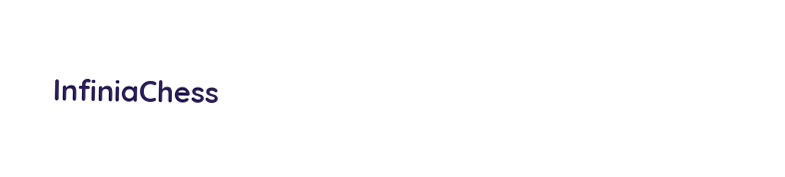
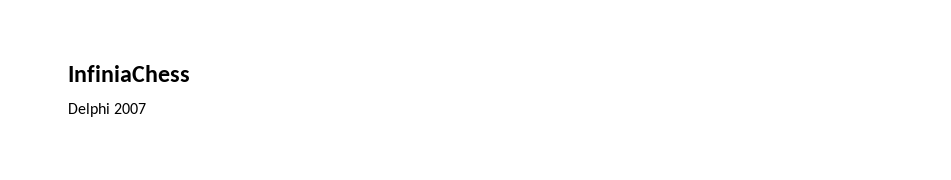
+ Delphi 2007

